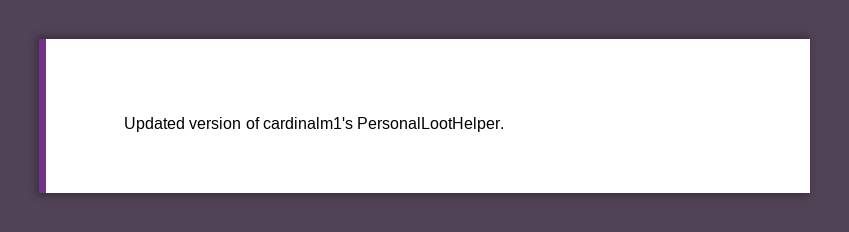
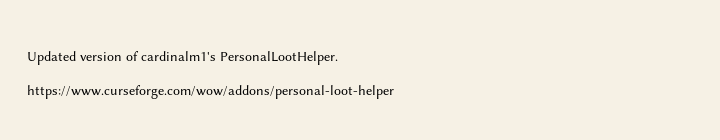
+ https://www.curseforge.com/wow/addons/personal-loot-helper

